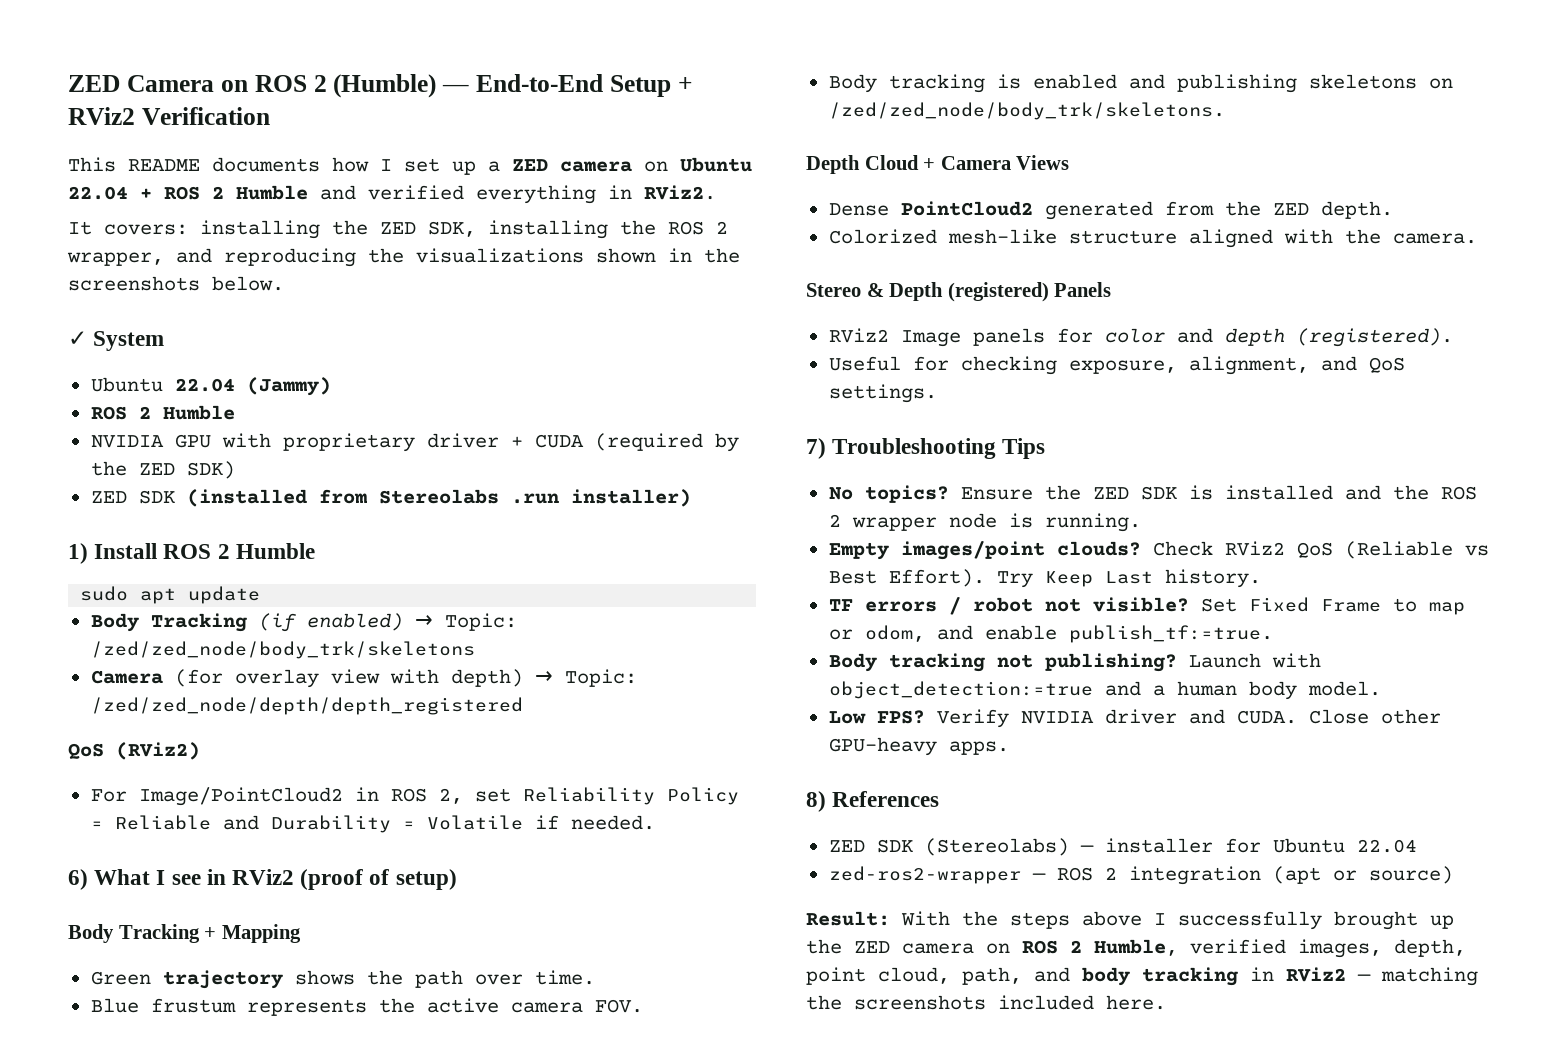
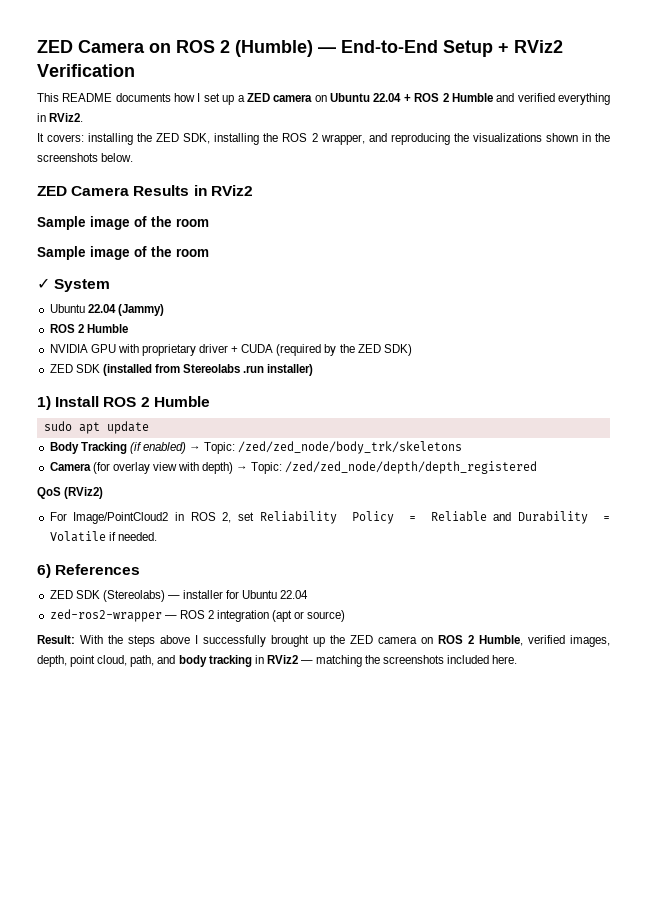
+ ZED Camera Results in RViz2
+ Sample image of the room
+ Sample image of the room
- 6) What I see in RViz2 (proof of setup)
- Body Tracking + Mapping
- Green trajectory shows the path over time.
- Blue frustum represents the active camera FOV.
- Body tracking is enabled and publishing skeletons on /zed/zed_node/body_trk/skeletons.
- Depth Cloud + Camera Views
- Dense PointCloud2 generated from the ZED depth.
- Colorized mesh-like structure aligned with the camera.
- Stereo & Depth (registered) Panels
- RViz2 Image panels for color and depth (registered).
- Useful for checking exposure, alignment, and QoS settings.
- 7) Troubleshooting Tips
- No topics? Ensure the ZED SDK is installed and the ROS 2 wrapper node is running.
- Empty images/point clouds? Check RViz2 QoS (Reliable vs Best Effort). Try Keep Last history.
- TF errors / robot not visible? Set Fixed Frame to map or odom, and enable publish_tf:=true.
- Body tracking not publishing? Launch with object_detection:=true and a human body model.
- Low FPS? Verify NVIDIA driver and CUDA. Close other GPU‑heavy apps.
- 8) References
+ 6) References

